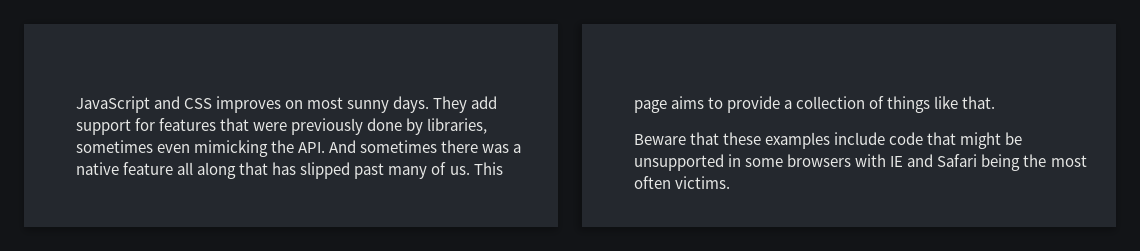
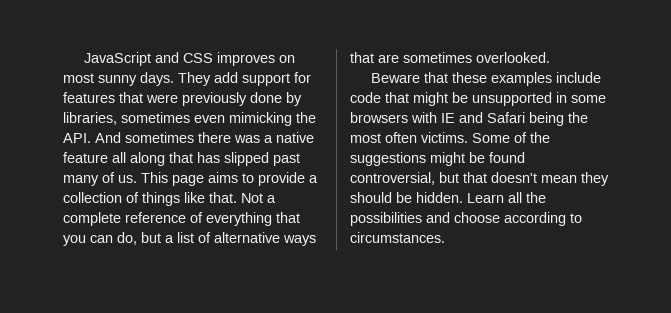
+ Not a complete reference of everything that you can do, but a list of alternative ways that are sometimes overlooked.
+ Some of the suggestions might be found controversial, but that doesn't mean they should be hidden. Learn all the possibilities and choose according to circumstances.

